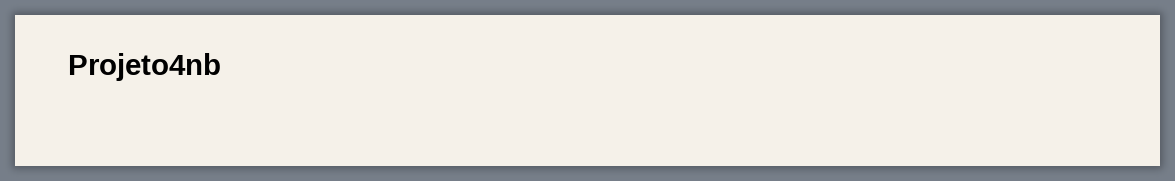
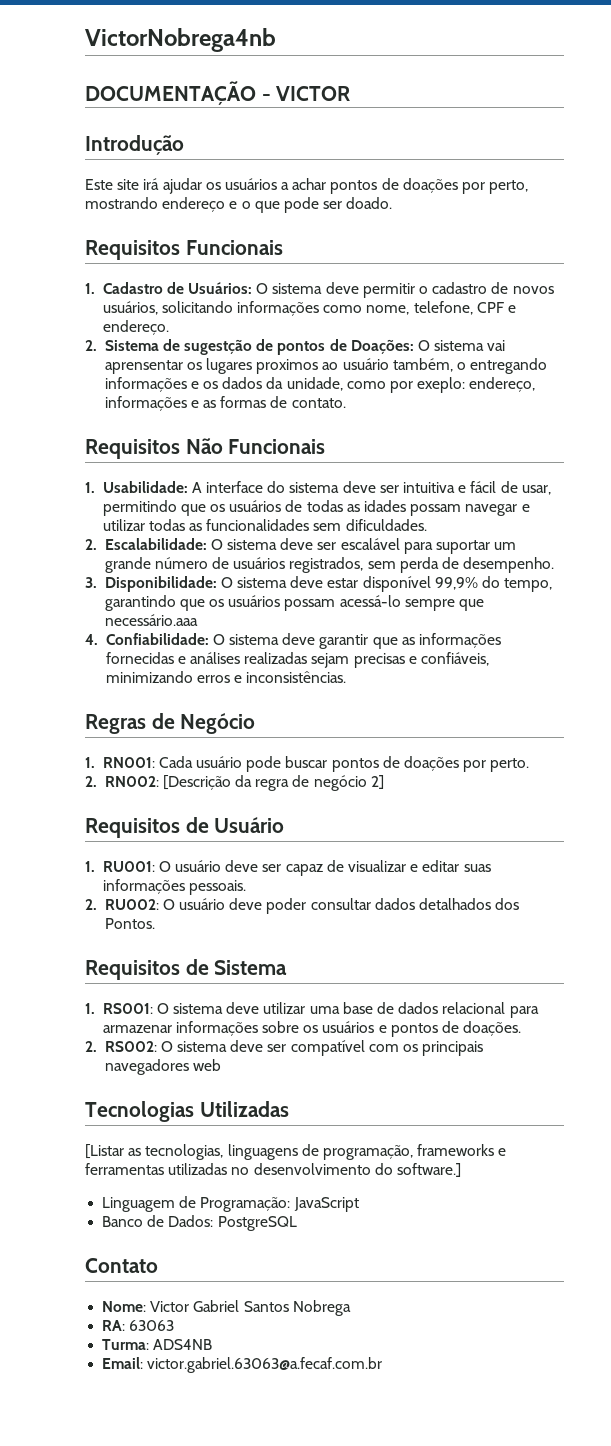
- Projeto4nb
+ VictorNobrega4nb
+ DOCUMENTAÇÃO - VICTOR
+ Introdução
+ Este site irá ajudar os usuários a achar pontos de doações por perto, mostrando endereço e o que pode ser doado.
+ Requisitos Funcionais
+ 1. Cadastro de Usuários: O sistema deve permitir o cadastro de novos usuários, solicitando informações como nome, telefone, CPF e endereço.
+ 2. Sistema de sugestção de pontos de Doações: O sistema vai aprensentar os lugares proximos ao usuário também, o entregando informações e os dados da unidade, como por exeplo: endereço, informações e as formas de contato.
+ Requisitos Não Funcionais
+ 1. Usabilidade: A interface do sistema deve ser intuitiva e fácil de usar, permitindo que os usuários de todas as idades possam navegar e utilizar todas as funcionalidades sem dificuldades.
+ 2. Escalabilidade: O sistema deve ser escalável para suportar um grande número de usuários registrados, sem perda de desempenho.
+ 3. Disponibilidade: O sistema deve estar disponível 99,9% do tempo, garantindo que os usuários possam acessá-lo sempre que necessário.aaa
+ 4. Confiabilidade: O sistema deve garantir que as informações fornecidas e análises realizadas sejam precisas e confiáveis, minimizando erros e inconsistências.
+ Regras de Negócio
+ 1. RN001: Cada usuário pode buscar pontos de doações por perto.
+ 2. RN002: [Descrição da regra de negócio 2]
+ Requisitos de Usuário
+ 1. RU001: O usuário deve ser capaz de visualizar e editar suas informações pessoais.
+ 2. RU002: O usuário deve poder consultar dados detalhados dos Pontos.
+ Requisitos de Sistema
+ 1. RS001: O sistema deve utilizar uma base de dados relacional para armazenar informações sobre os usuários e pontos de doações.
+ 2. RS002: O sistema deve ser compatível com os principais navegadores web
+ Tecnologias Utilizadas
+ [Listar as tecnologias, linguagens de programação, frameworks e ferramentas utilizadas no desenvolvimento do software.]
+ Linguagem de Programação: JavaScript
+ Banco de Dados: PostgreSQL
+ Contato
+ Nome: Victor Gabriel Santos Nobrega
+ RA: 63063
+ Turma: ADS4NB
+ Email: victor.gabriel.63063@a.fecaf.com.br

